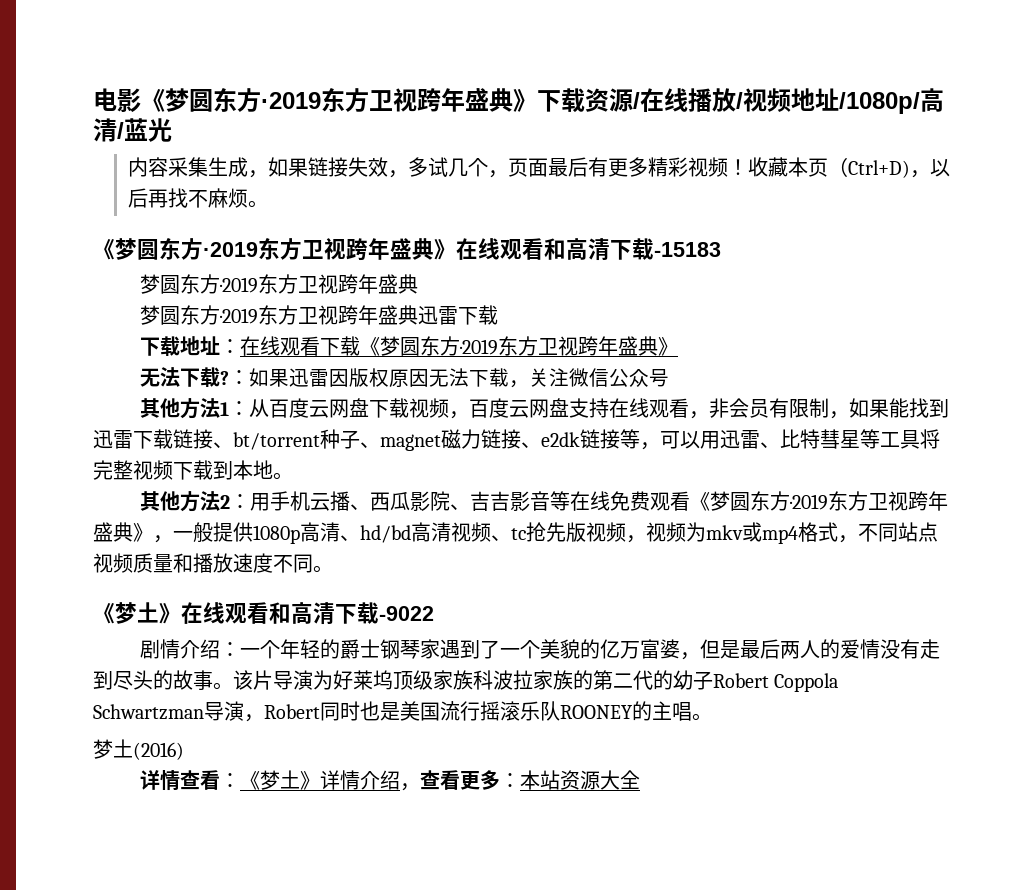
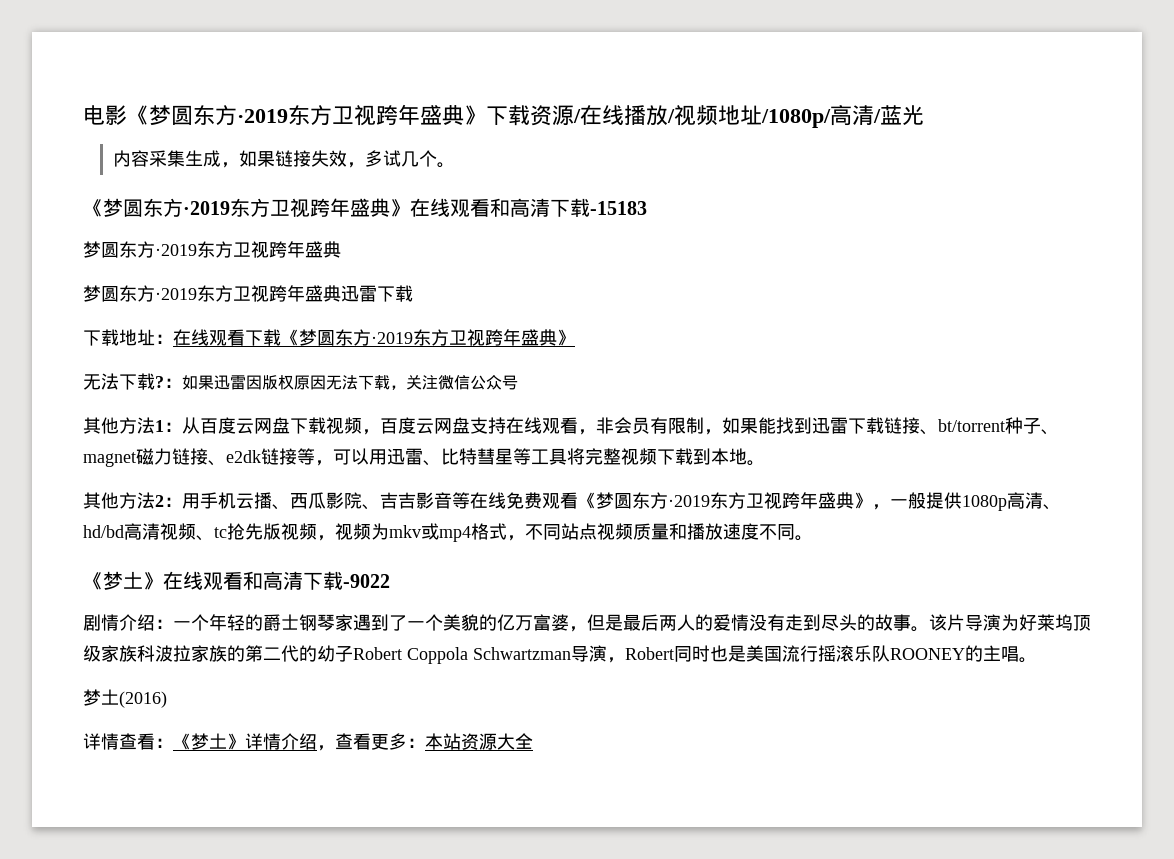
- 内容采集生成，如果链接失效，多试几个，页面最后有更多精彩视频！收藏本页（Ctrl+D)，以后再找不麻烦。
+ 内容采集生成，如果链接失效，多试几个。

